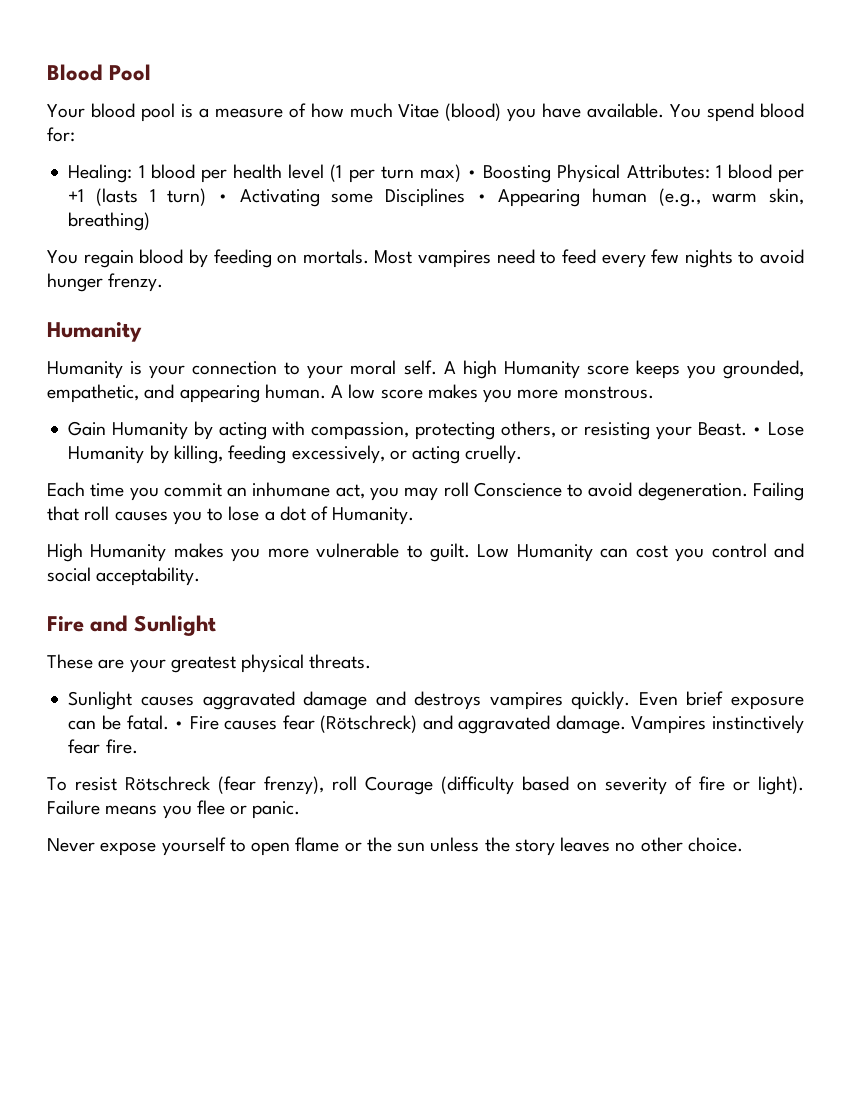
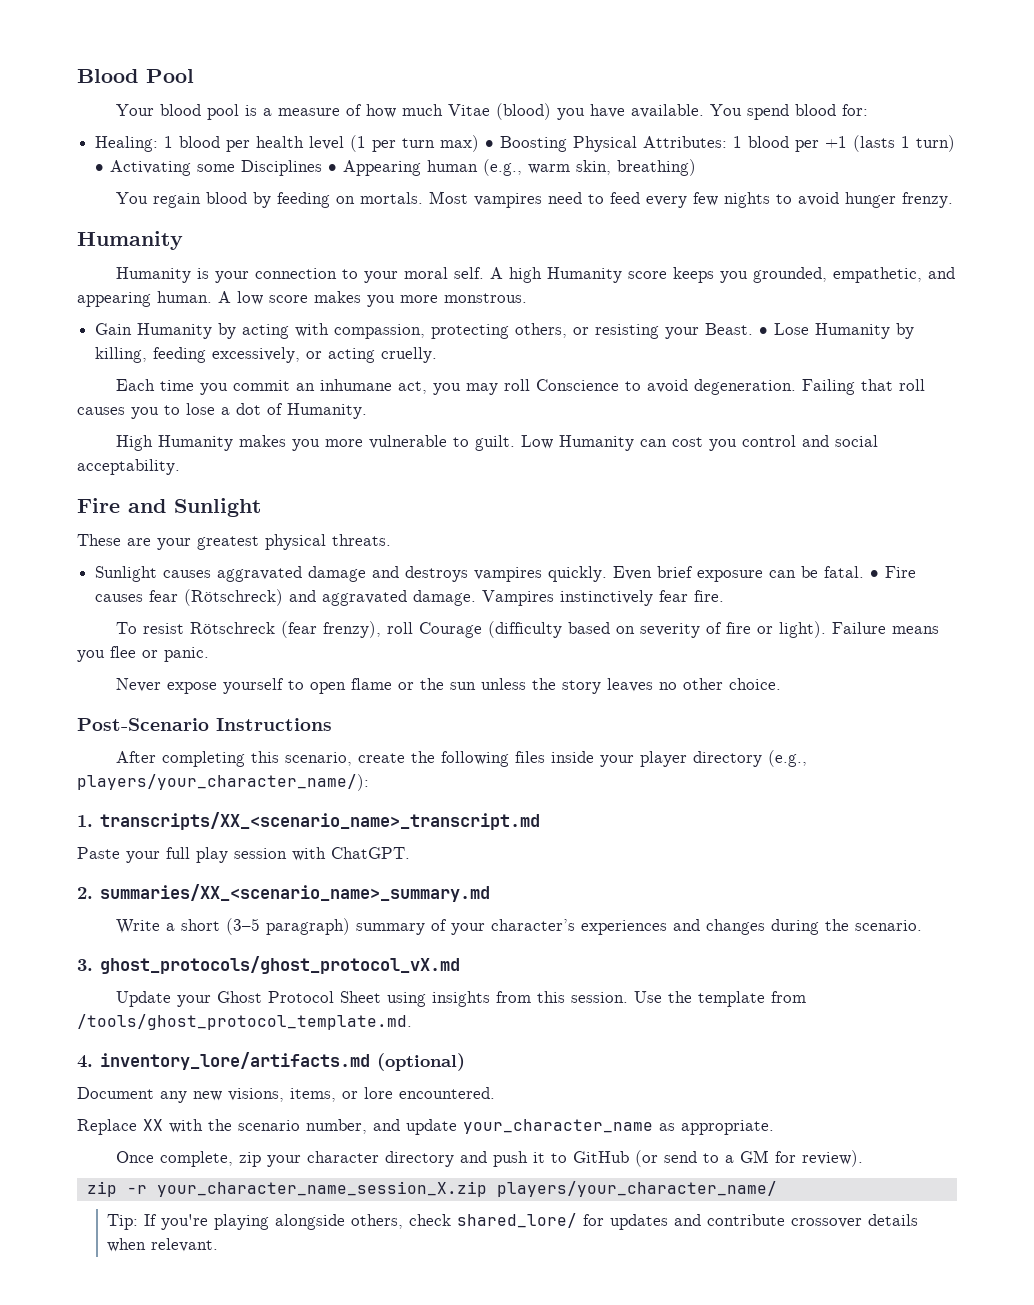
+ Post-Scenario Instructions
+ After completing this scenario, create the following files inside your player directory (e.g., players/your_character_name/):
+ 1. transcripts/XX_<scenario_name>_transcript.md
+ Paste your full play session with ChatGPT.
+ 2. summaries/XX_<scenario_name>_summary.md
+ Write a short (3–5 paragraph) summary of your character’s experiences and changes during the scenario.
+ 3. ghost_protocols/ghost_protocol_vX.md
+ Update your Ghost Protocol Sheet using insights from this session. Use the template from /tools/ghost_protocol_template.md.
+ 4. inventory_lore/artifacts.md (optional)
+ Document any new visions, items, or lore encountered.
+ Replace XX with the scenario number, and update your_character_name as appropriate.
+ Once complete, zip your character directory and push it to GitHub (or send to a GM for review).
+ zip -r your_character_name_session_X.zip players/your_character_name/
+ Tip: If you're playing alongside others, check shared_lore/ for updates and contribute crossover details when relevant.

